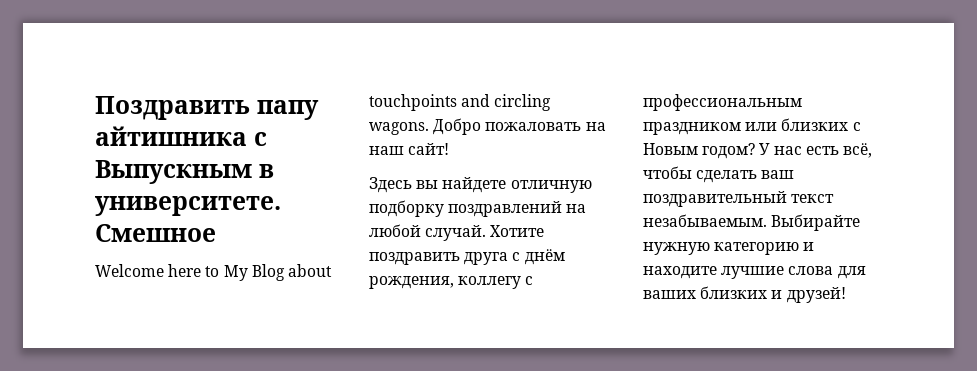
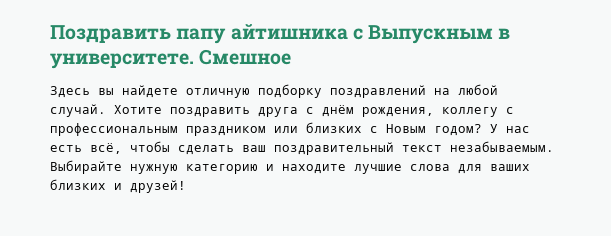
- Welcome here to My Blog about touchpoints and circling wagons. Добро пожаловать на наш сайт!

